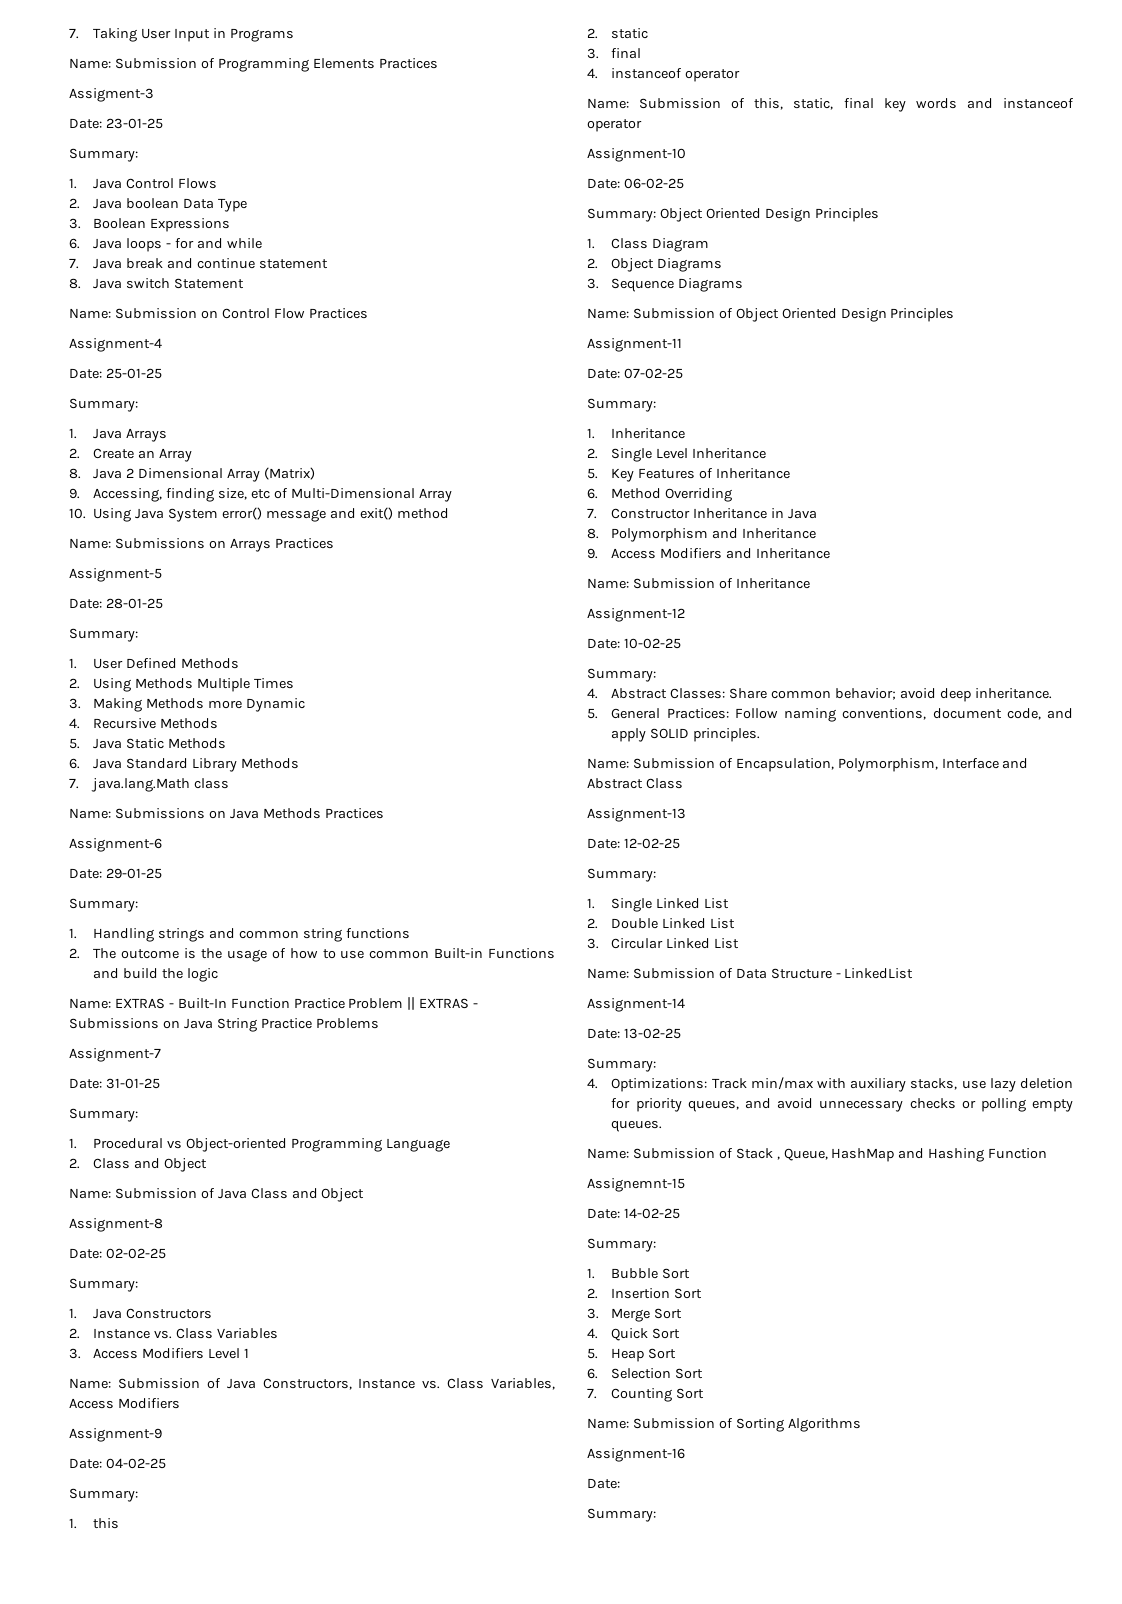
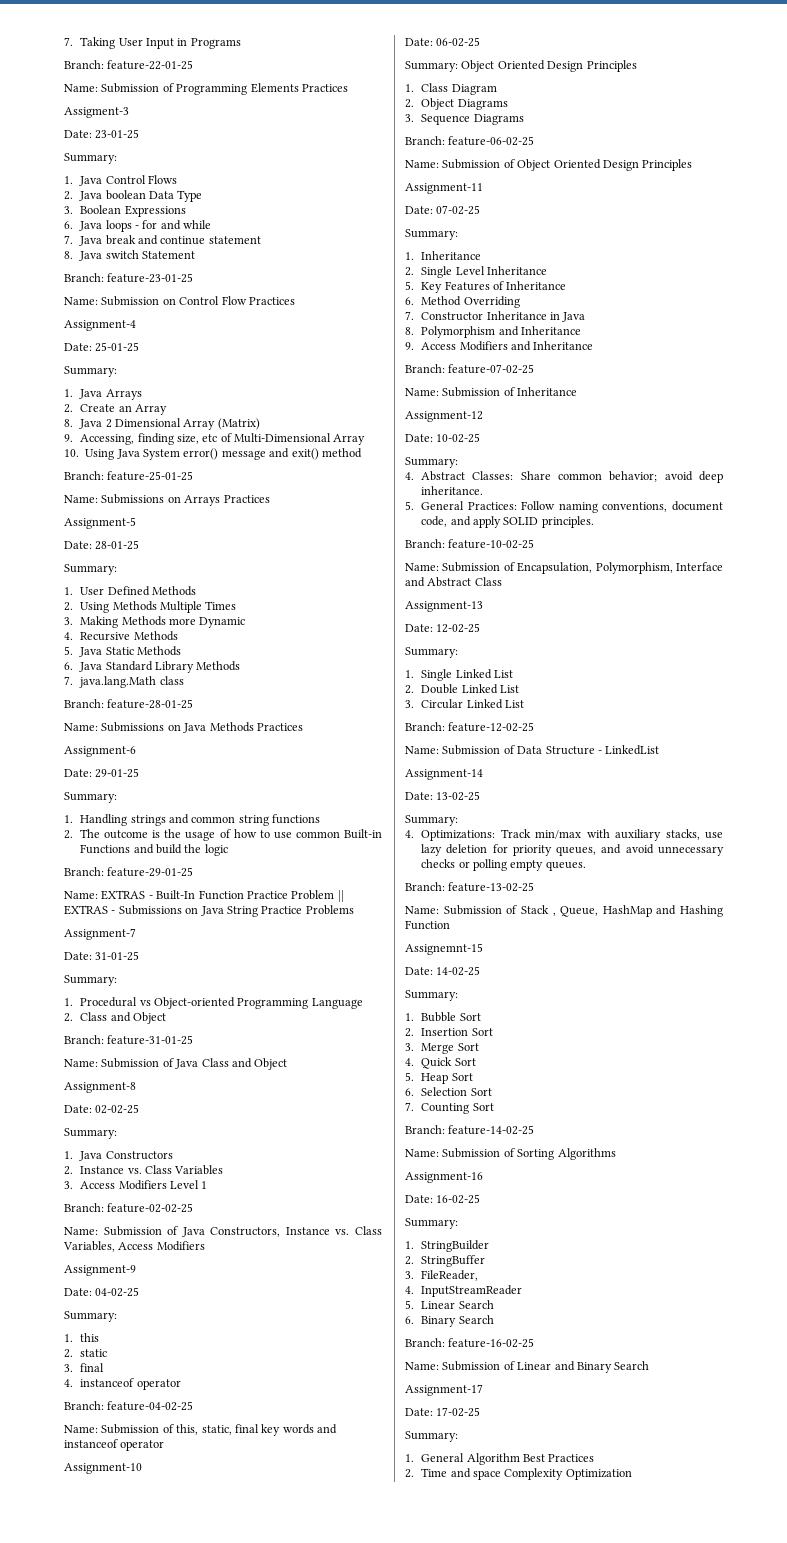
+ Branch: feature-22-01-25
+ Branch: feature-23-01-25
+ Branch: feature-25-01-25
+ Branch: feature-28-01-25
+ Branch: feature-29-01-25
+ Branch: feature-31-01-25
+ Branch: feature-02-02-25
+ Branch: feature-04-02-25
+ Branch: feature-06-02-25
+ Branch: feature-07-02-25
+ Branch: feature-10-02-25
+ Branch: feature-12-02-25
+ Branch: feature-13-02-25
+ Branch: feature-14-02-25
  Assignment-16
- Date:
+ Date: 16-02-25
  Summary:
+ 1. StringBuilder
+ 2. StringBuffer
+ 3. FileReader,
+ 4. InputStreamReader
+ 5. Linear Search
+ 6. Binary Search
+ Branch: feature-16-02-25
+ Name: Submission of Linear and Binary Search
+ Assignment-17
+ Date: 17-02-25
+ Summary:
+ 1. General Algorithm Best Practices
+ 2. Time and space Complexity Optimization

